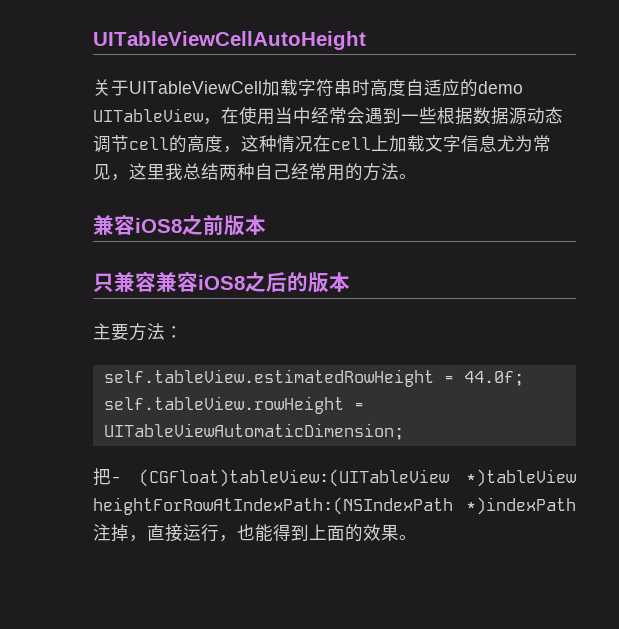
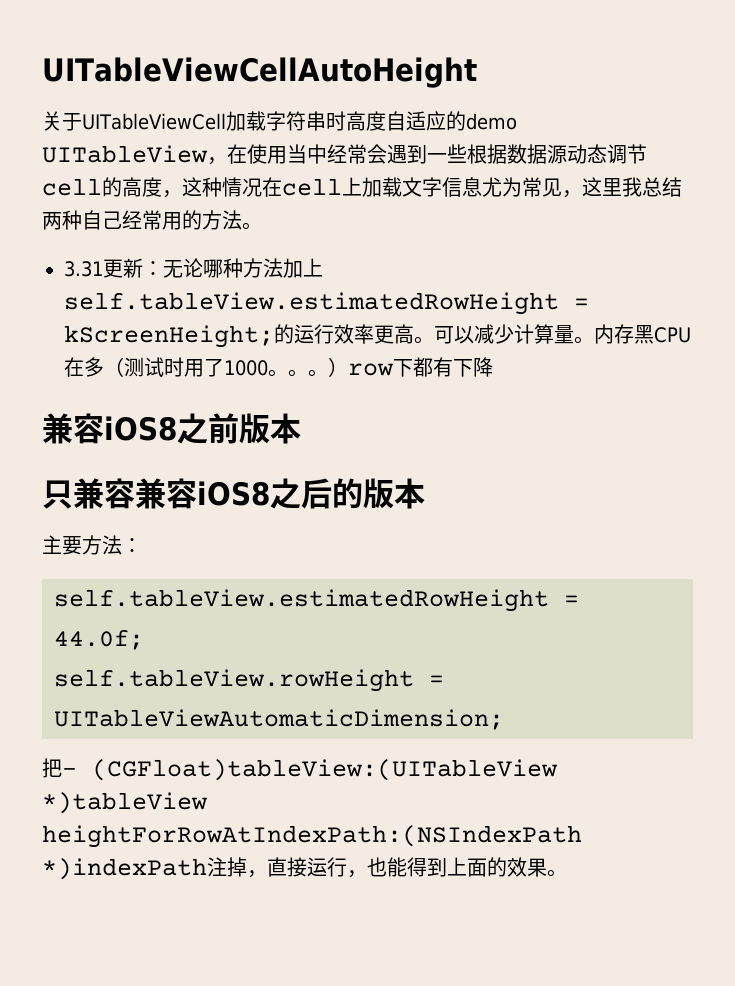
+ 3.31更新：无论哪种方法加上self.tableView.estimatedRowHeight = kScreenHeight;的运行效率更高。可以减少计算量。内存黑CPU在多（测试时用了1000。。。）row下都有下降

